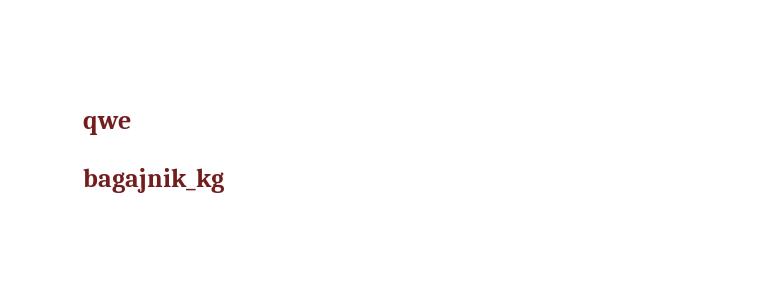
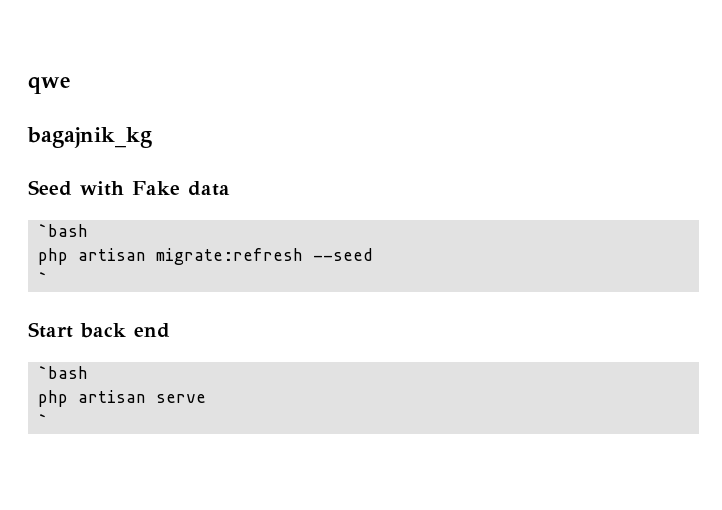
+ Seed with Fake data
+ `bash
+ php artisan migrate:refresh --seed
+ `
+ Start back end
+ `bash
+ php artisan serve
+ `

